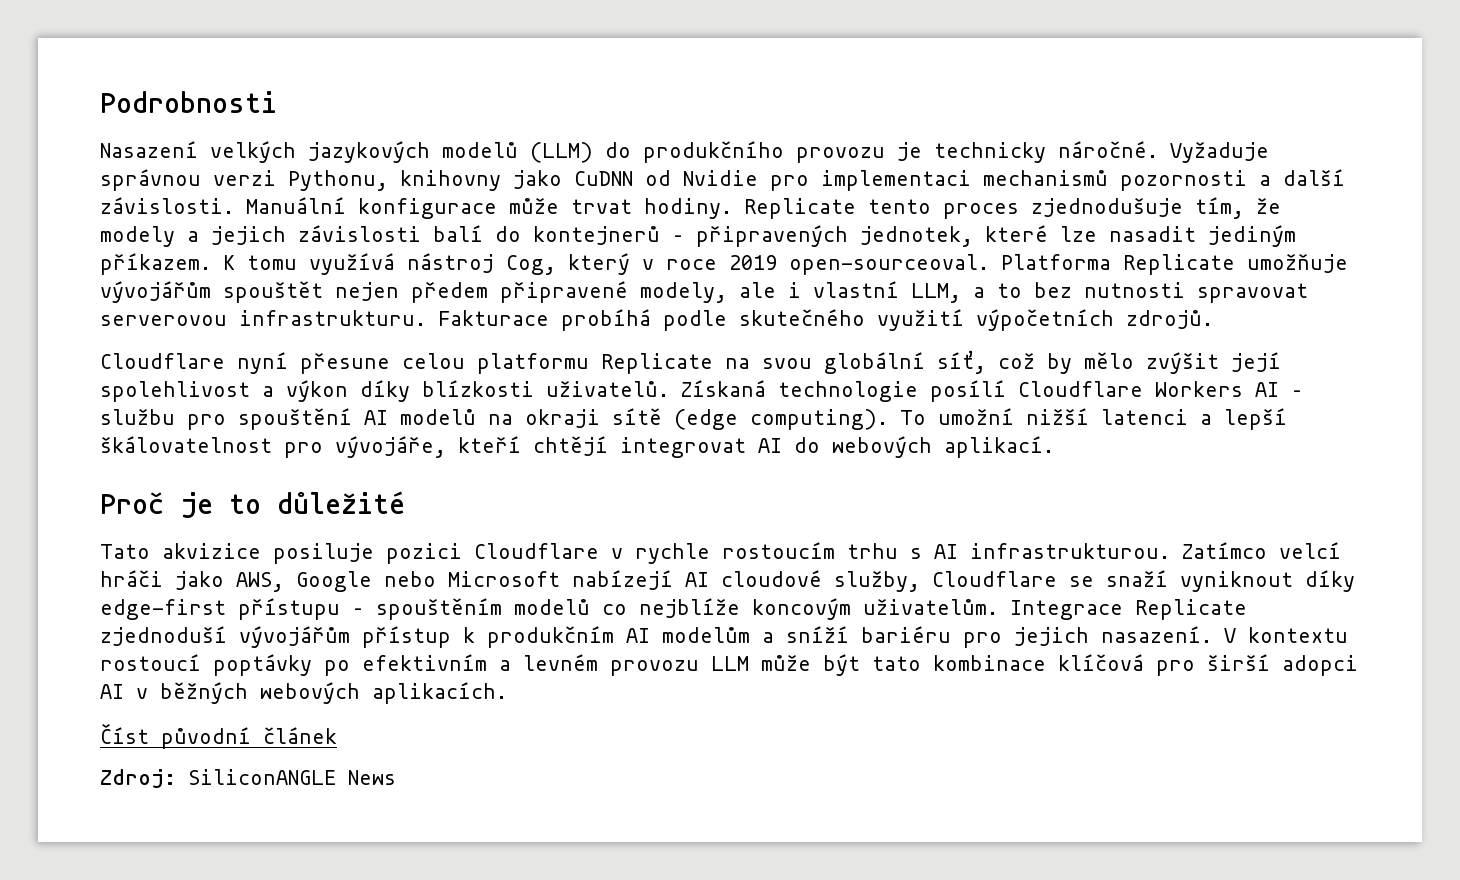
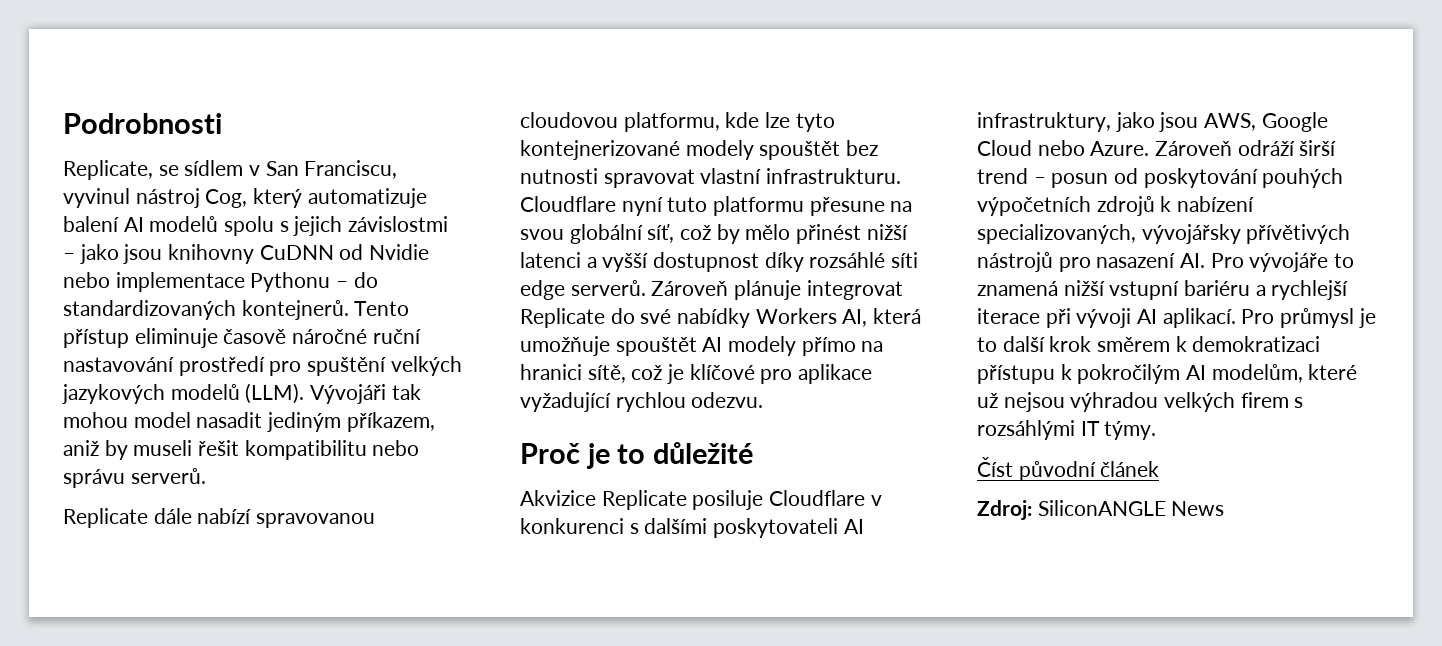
- Nasazení velkých jazykových modelů (LLM) do produkčního provozu je technicky náročné. Vyžaduje správnou verzi Pythonu, knihovny jako CuDNN od Nvidie pro implementaci mechanismů pozornosti a další závislosti. Manuální konfigurace může trvat hodiny. Replicate tento proces zjednodušuje tím, že modely a jejich závislosti balí do kontejnerů – připravených jednotek, které lze nasadit jediným příkazem. K tomu využívá nástroj Cog, který v roce 2019 open-sourceoval. Platforma Replicate umožňuje vývojářům spouštět nejen předem připravené modely, ale i vlastní LLM, a to bez nutnosti spravovat serverovou infrastrukturu. Fakturace probíhá podle skutečného využití výpočetních zdrojů.
- Cloudflare nyní přesune celou platformu Replicate na svou globální síť, což by mělo zvýšit její spolehlivost a výkon díky blízkosti uživatelů. Získaná technologie posílí Cloudflare Workers AI – službu pro spouštění AI modelů na okraji sítě (edge computing). To umožní nižší latenci a lepší škálovatelnost pro vývojáře, kteří chtějí integrovat AI do webových aplikací.
+ Replicate, se sídlem v San Franciscu, vyvinul nástroj Cog, který automatizuje balení AI modelů spolu s jejich závislostmi – jako jsou knihovny CuDNN od Nvidie nebo implementace Pythonu – do standardizovaných kontejnerů. Tento přístup eliminuje časově náročné ruční nastavování prostředí pro spuštění velkých jazykových modelů (LLM). Vývojáři tak mohou model nasadit jediným příkazem, aniž by museli řešit kompatibilitu nebo správu serverů.
+ Replicate dále nabízí spravovanou cloudovou platformu, kde lze tyto kontejnerizované modely spouštět bez nutnosti spravovat vlastní infrastrukturu. Cloudflare nyní tuto platformu přesune na svou globální síť, což by mělo přinést nižší latenci a vyšší dostupnost díky rozsáhlé síti edge serverů. Zároveň plánuje integrovat Replicate do své nabídky Workers AI, která umožňuje spouštět AI modely přímo na hranici sítě, což je klíčové pro aplikace vyžadující rychlou odezvu.
  Proč je to důležité
- Tato akvizice posiluje pozici Cloudflare v rychle rostoucím trhu s AI infrastrukturou. Zatímco velcí hráči jako AWS, Google nebo Microsoft nabízejí AI cloudové služby, Cloudflare se snaží vyniknout díky edge-first přístupu – spouštěním modelů co nejblíže koncovým uživatelům. Integrace Replicate zjednoduší vývojářům přístup k produkčním AI modelům a sníží bariéru pro jejich nasazení. V kontextu rostoucí poptávky po efektivním a levném provozu LLM může být tato kombinace klíčová pro širší adopci AI v běžných webových aplikacích.
+ Akvizice Replicate posiluje Cloudflare v konkurenci s dalšími poskytovateli AI infrastruktury, jako jsou AWS, Google Cloud nebo Azure. Zároveň odráží širší trend – posun od poskytování pouhých výpočetních zdrojů k nabízení specializovaných, vývojářsky přívětivých nástrojů pro nasazení AI. Pro vývojáře to znamená nižší vstupní bariéru a rychlejší iterace při vývoji AI aplikací. Pro průmysl je to další krok směrem k demokratizaci přístupu k pokročilým AI modelům, které už nejsou výhradou velkých firem s rozsáhlými IT týmy.

